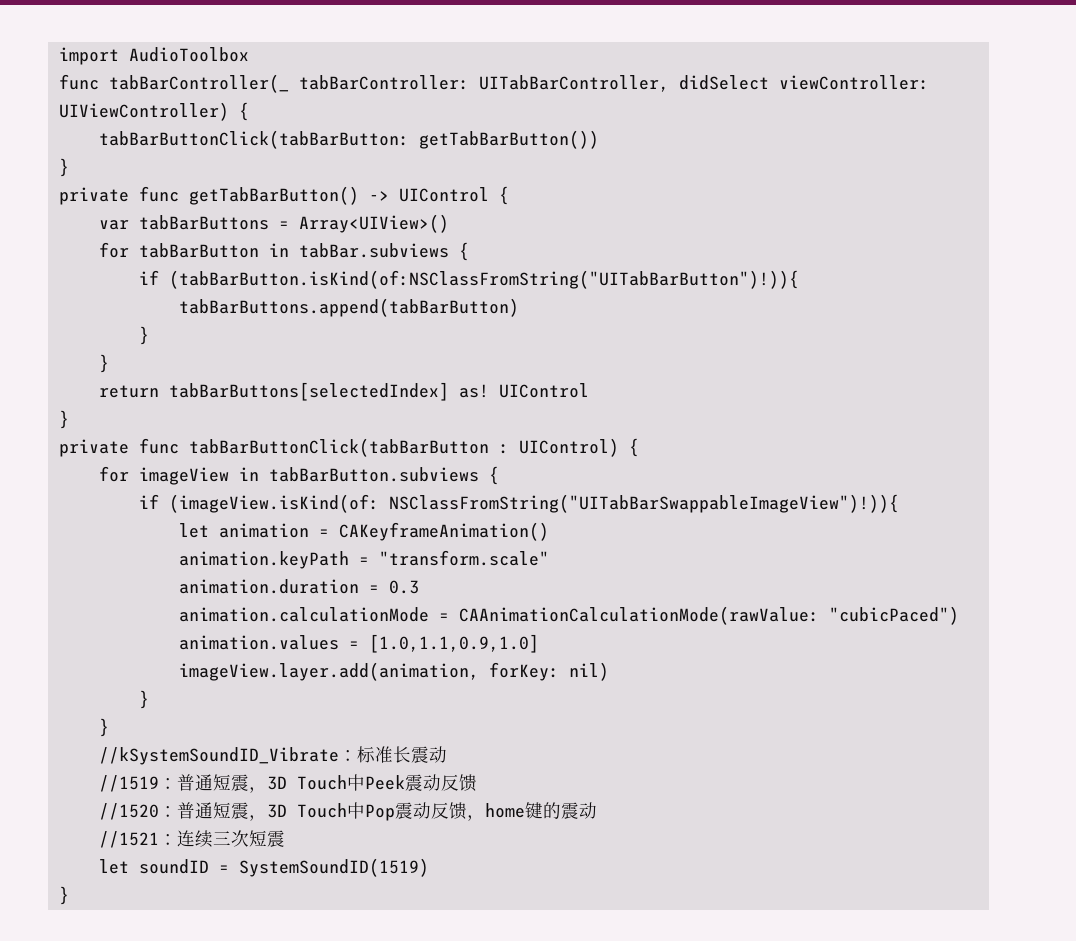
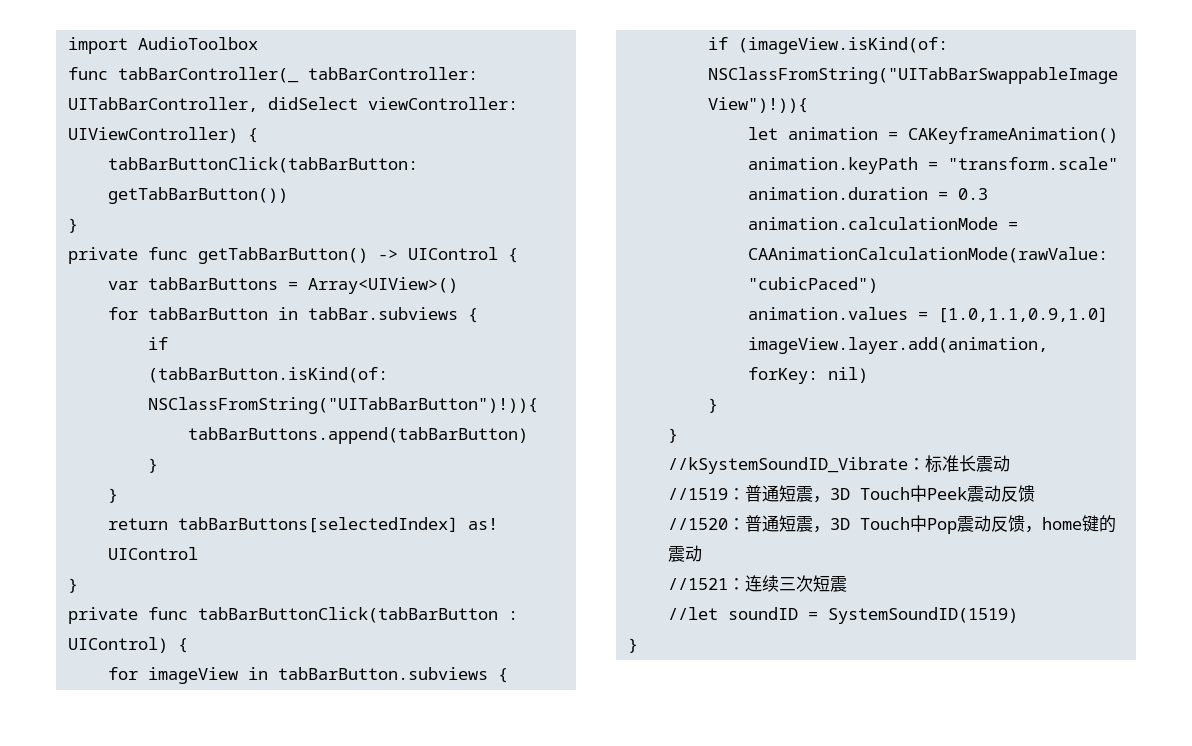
- let soundID = SystemSoundID(1519)
+ //let soundID = SystemSoundID(1519)

